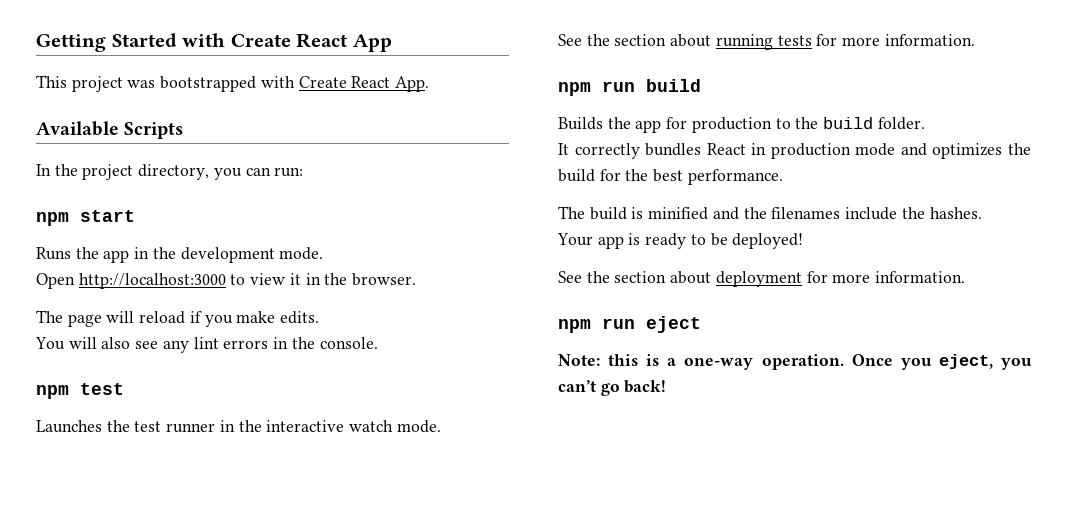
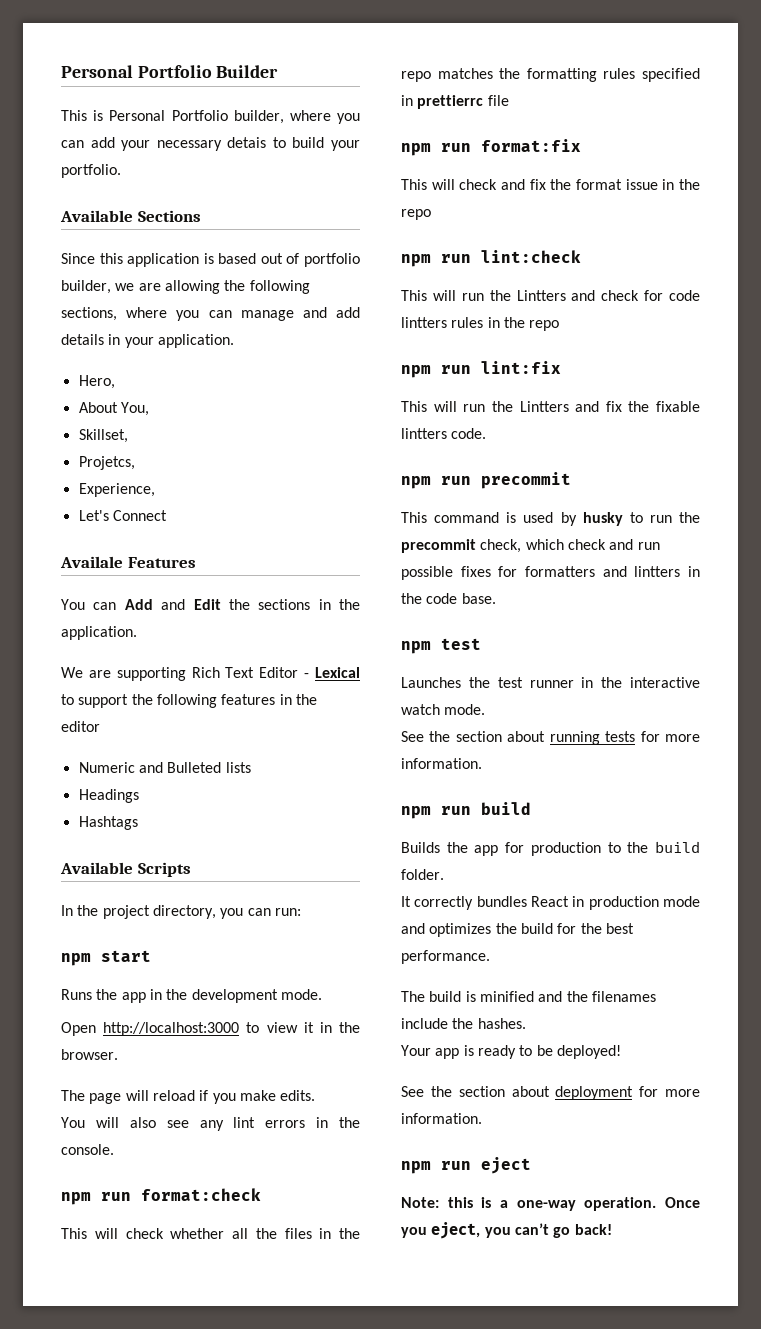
- Getting Started with Create React App
- This project was bootstrapped with Create React App.
+ Personal Portfolio Builder
+ This is Personal Portfolio builder, where you can add your necessary detais to build your portfolio.
+ Available Sections
+ Since this application is based out of portfolio builder, we are allowing the following sections, where you can manage and add details in your application.
+ Hero,
+ About You,
+ Skillset,
+ Projetcs,
+ Experience,
+ Let's Connect
+ Availale Features
+ You can Add and Edit the sections in the application.
+ We are supporting Rich Text Editor - Lexical to support the following features in the editor
+ Numeric and Bulleted lists
+ Headings
+ Hashtags
+ npm run format:check
+ This will check whether all the files in the repo matches the formatting rules specified in prettierrc file
+ npm run format:fix
+ This will check and fix the format issue in the repo
+ npm run lint:check
+ This will run the Lintters and check for code lintters rules in the repo
+ npm run lint:fix
+ This will run the Lintters and fix the fixable lintters code.
+ npm run precommit
+ This command is used by husky to run the precommit check, which check and run possible fixes for formatters and lintters in the code base.

